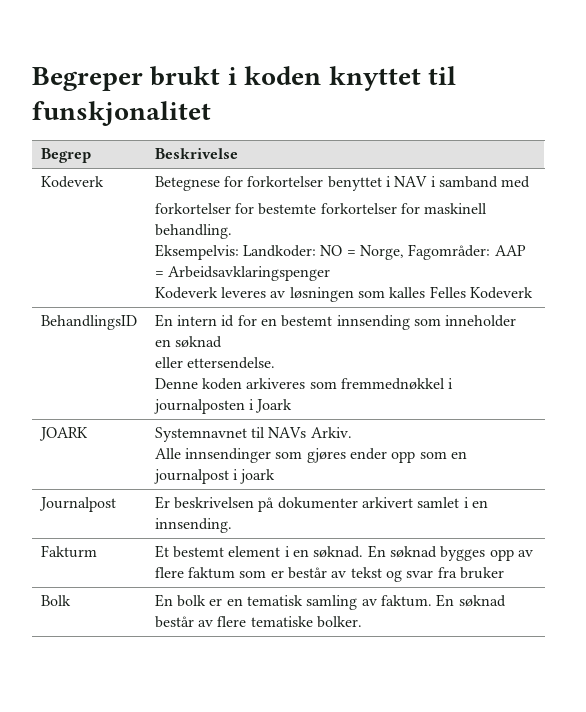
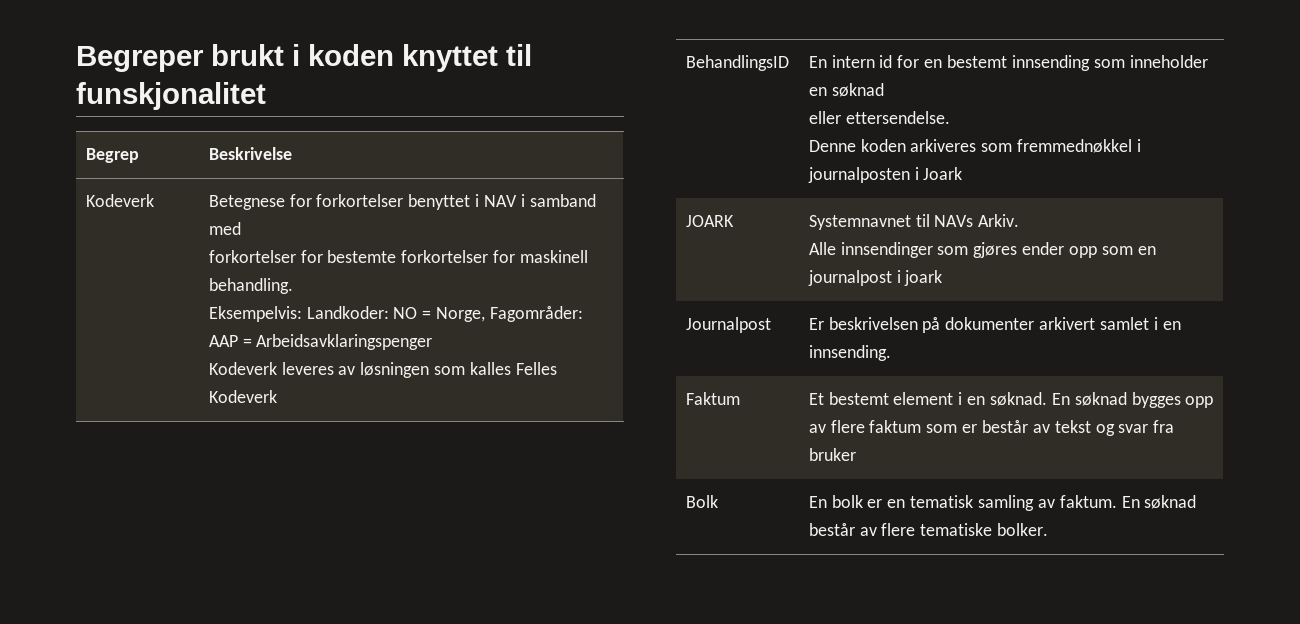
- Fakturm | Et bestemt element i en søknad. En søknad bygges opp av flere faktum som er består av tekst og svar fra bruker
+ Faktum | Et bestemt element i en søknad. En søknad bygges opp av flere faktum som er består av tekst og svar fra bruker

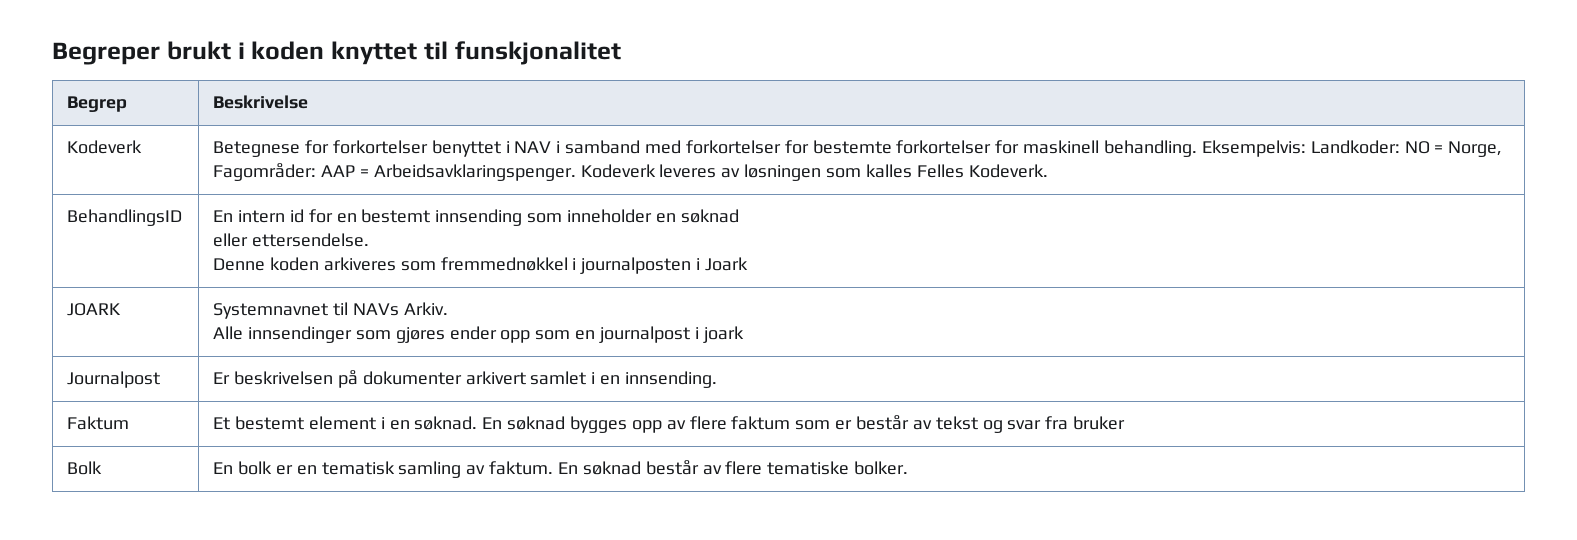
- Kodeverk | Betegnese for forkortelser benyttet i NAV i samband med
- forkortelser for bestemte forkortelser for maskinell behandling.
- Eksempelvis: Landkoder: NO = Norge, Fagområder: AAP = Arbeidsavklaringspenger
- Kodeverk leveres av løsningen som kalles Felles Kodeverk
+ Kodeverk | Betegnese for forkortelser benyttet i NAV i samband med forkortelser for bestemte forkortelser for maskinell behandling. Eksempelvis: Landkoder: NO = Norge, Fagområder: AAP = Arbeidsavklaringspenger. Kodeverk leveres av løsningen som kalles Felles Kodeverk.

